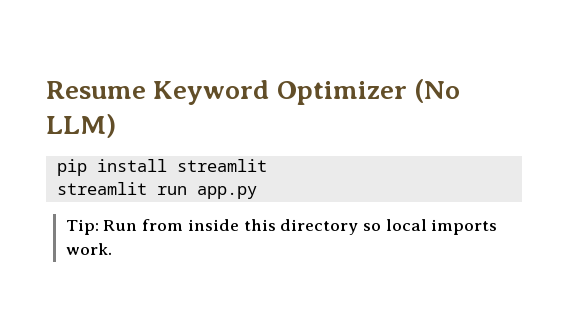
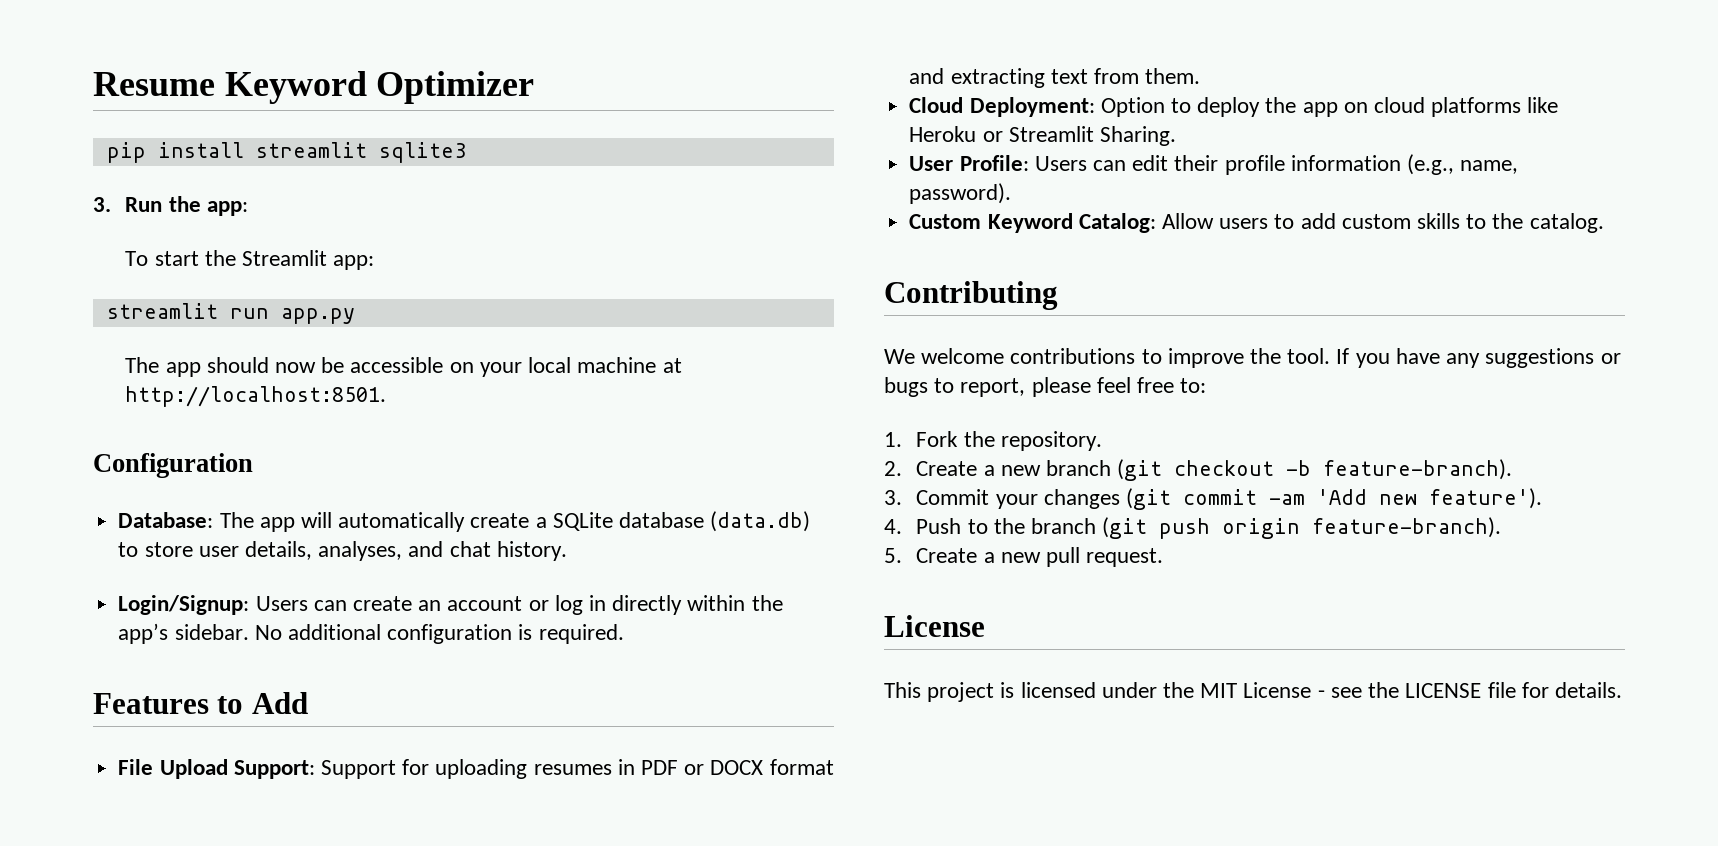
- Resume Keyword Optimizer (No LLM)
+ Resume Keyword Optimizer
- pip install streamlit
+ pip install streamlit sqlite3
+ 3. Run the app:
+ To start the Streamlit app:
  streamlit run app.py
- Tip: Run from inside this directory so local imports work.
+ The app should now be accessible on your local machine at http://localhost:8501.
+ Configuration
+ Database: The app will automatically create a SQLite database (data.db) to store user details, analyses, and chat history.
+ Login/Signup: Users can create an account or log in directly within the app’s sidebar. No additional configuration is required.
+ Features to Add
+ File Upload Support: Support for uploading resumes in PDF or DOCX format and extracting text from them.
+ Cloud Deployment: Option to deploy the app on cloud platforms like Heroku or Streamlit Sharing.
+ User Profile: Users can edit their profile information (e.g., name, password).
+ Custom Keyword Catalog: Allow users to add custom skills to the catalog.
+ Contributing
+ We welcome contributions to improve the tool. If you have any suggestions or bugs to report, please feel free to:
+ 1. Fork the repository.
+ 2. Create a new branch (git checkout -b feature-branch).
+ 3. Commit your changes (git commit -am 'Add new feature').
+ 4. Push to the branch (git push origin feature-branch).
+ 5. Create a new pull request.
+ License
+ This project is licensed under the MIT License - see the LICENSE file for details.

